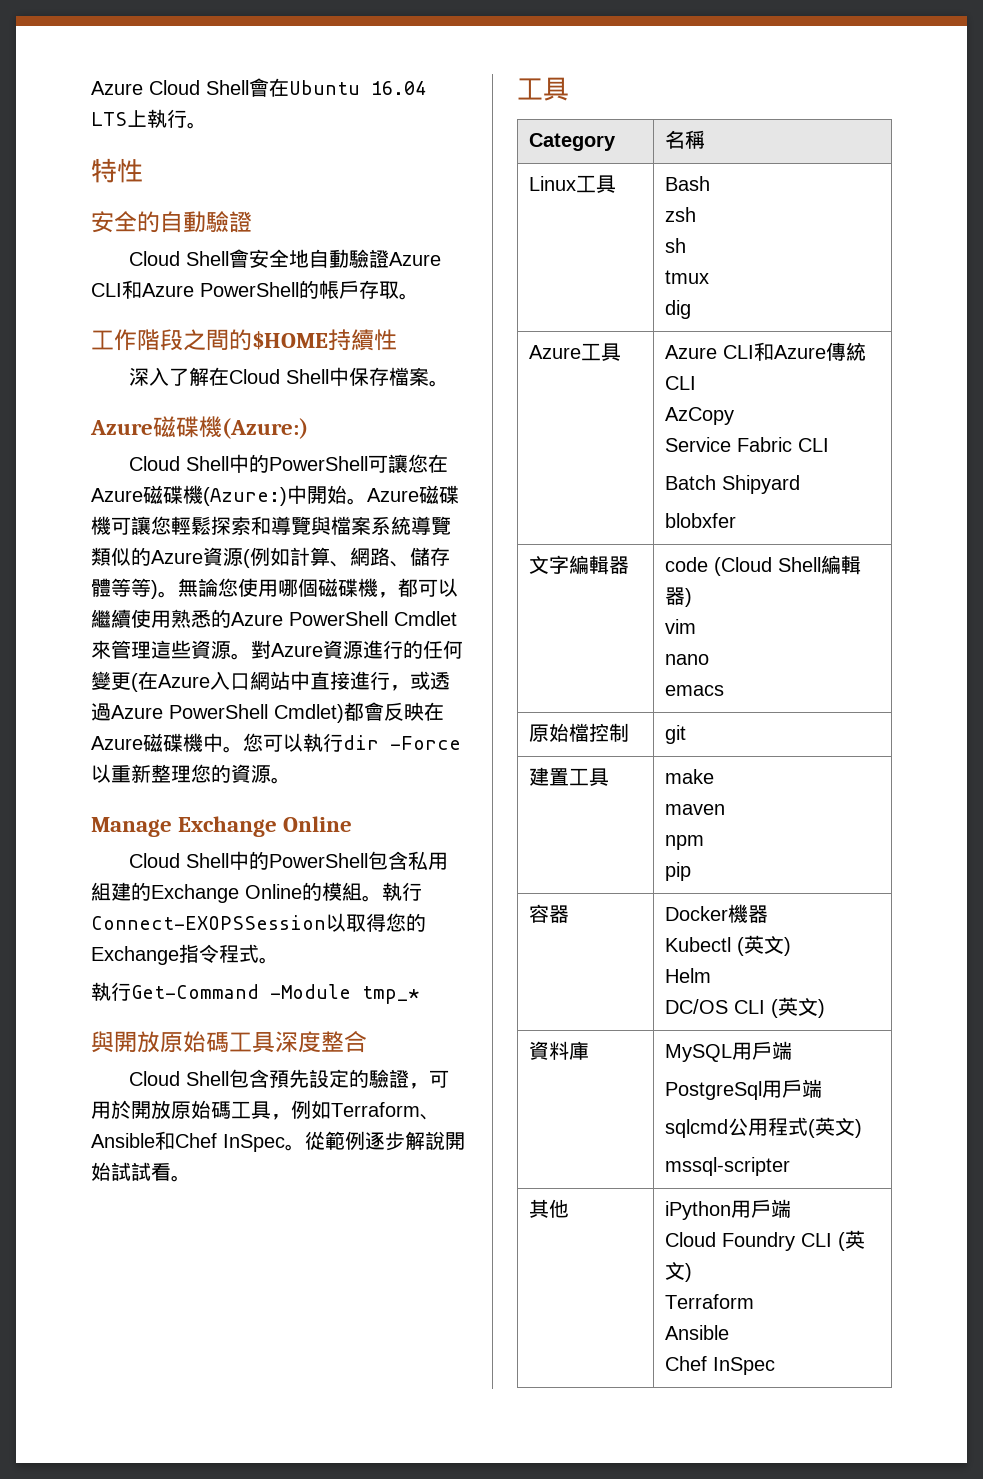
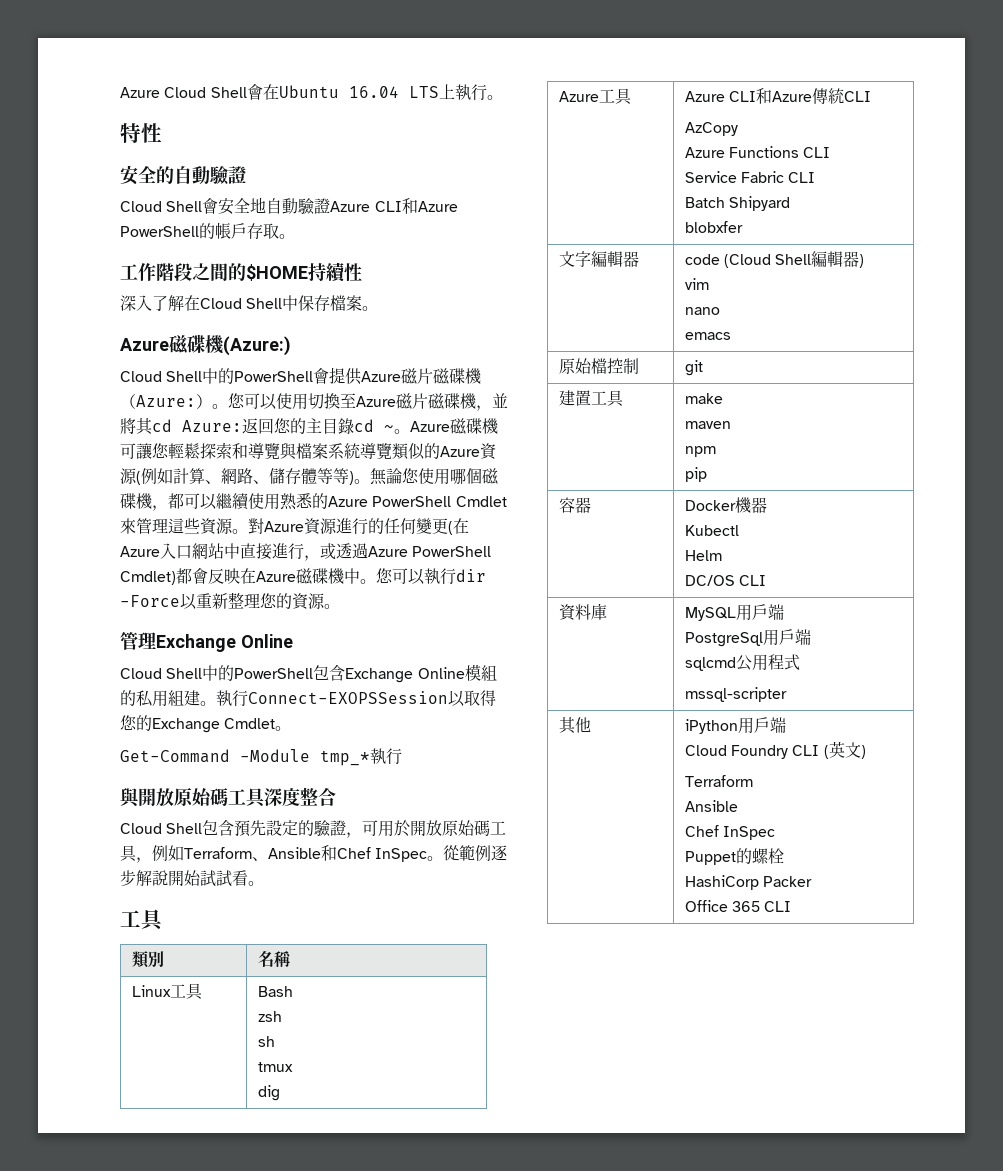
- Cloud Shell中的PowerShell可讓您在Azure磁碟機(Azure:)中開始。
+ Cloud Shell中的PowerShell會提供Azure磁片磁碟機（Azure:）。您可以使用切換至Azure磁片磁碟機，並將其cd Azure:返回您的主目錄cd ~。
- Manage Exchange Online
+ 管理Exchange Online
- Cloud Shell中的PowerShell包含私用組建的Exchange Online的模組。
+ Cloud Shell中的PowerShell包含Exchange Online模組的私用組建。
- 執行Connect-EXOPSSession以取得您的Exchange指令程式。
- 執行Get-Command -Module tmp_*
+ 執行Connect-EXOPSSession以取得您的Exchange Cmdlet。
+ Get-Command -Module tmp_*執行
- Category | 名稱
+ 類別 | 名稱
  Azure工具 | Azure CLI和Azure傳統CLI
  AzCopy
+ Azure Functions CLI
  容器 | Docker機器
- Kubectl (英文)
+ Kubectl
  Helm
- DC/OS CLI (英文)
+ DC/OS CLI
  資料庫 | MySQL用戶端
  PostgreSql用戶端
- sqlcmd公用程式(英文)
+ sqlcmd公用程式
  其他 | iPython用戶端
  Cloud Foundry CLI (英文)
  Terraform
  Ansible
  Chef InSpec
+ Puppet的螺栓
+ HashiCorp Packer
+ Office 365 CLI

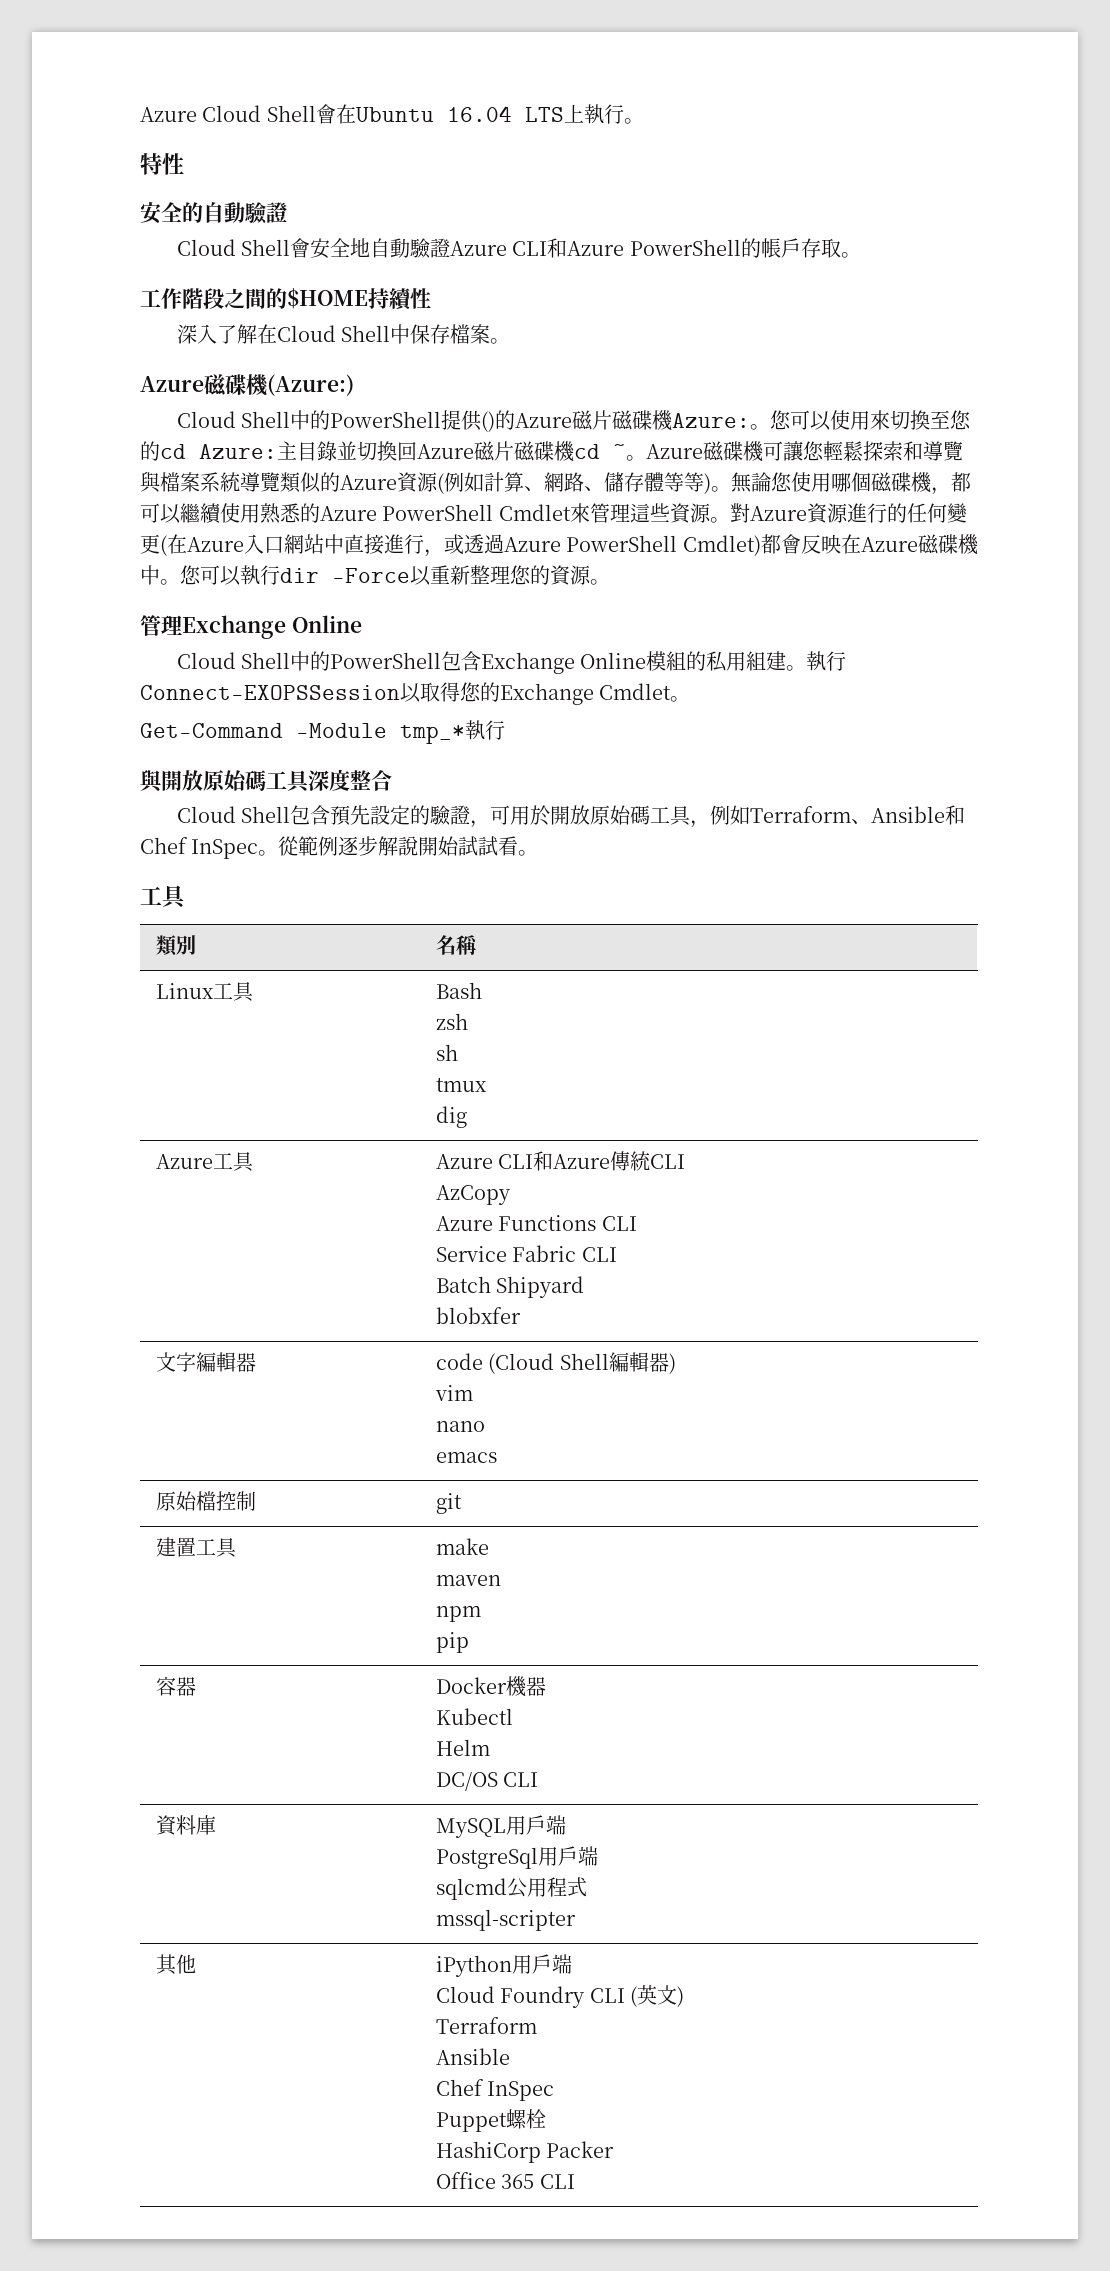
- Cloud Shell中的PowerShell會提供Azure磁片磁碟機（Azure:）。
+ Cloud Shell中的PowerShell提供()的Azure磁片磁碟機Azure:。
- 您可以使用切換至Azure磁片磁碟機，並將其cd Azure:返回您的主目錄cd ~。
+ 您可以使用來切換至您的cd Azure:主目錄並切換回Azure磁片磁碟機cd ~。
  其他 | iPython用戶端
  Cloud Foundry CLI (英文)
  Terraform
  Ansible
  Chef InSpec
- Puppet的螺栓
+ Puppet螺栓

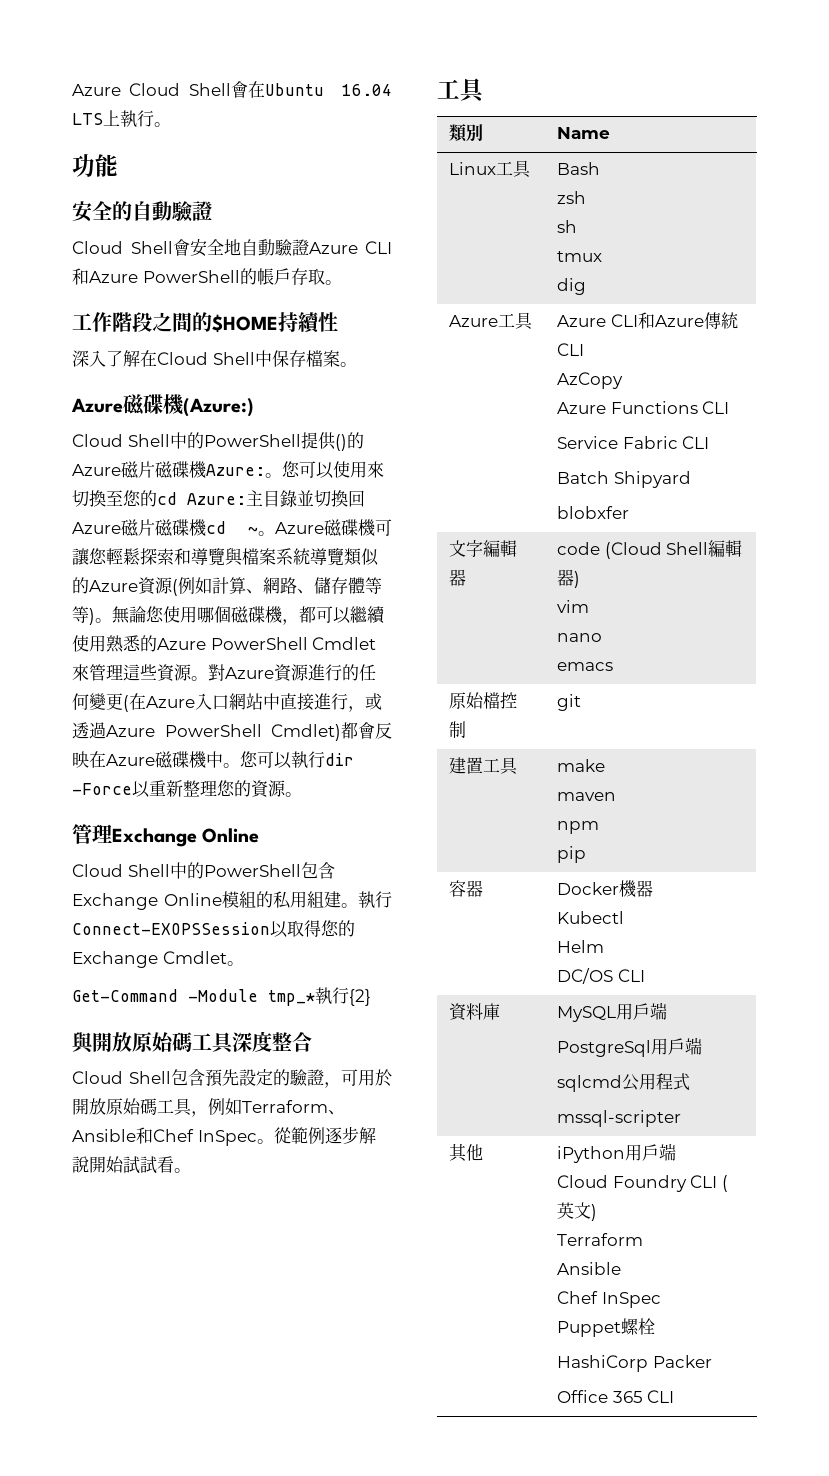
- 特性
+ 功能
- Get-Command -Module tmp_*執行
+ Get-Command -Module tmp_*執行{2}
- 類別 | 名稱
+ 類別 | Name

